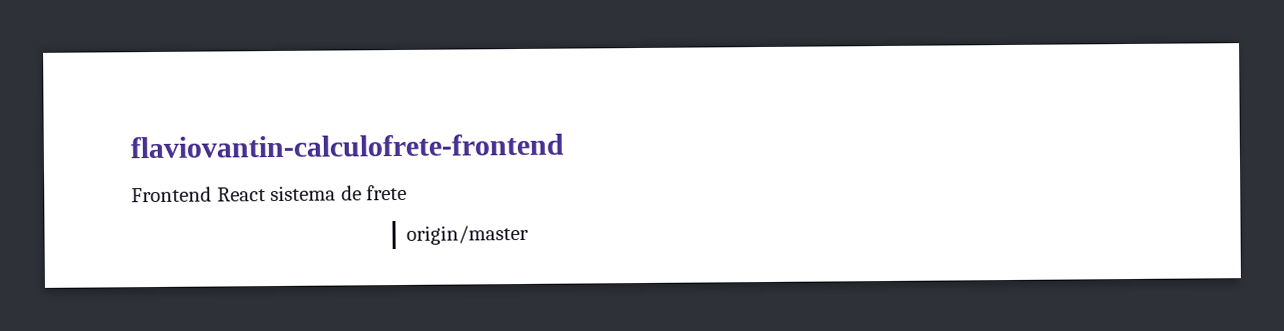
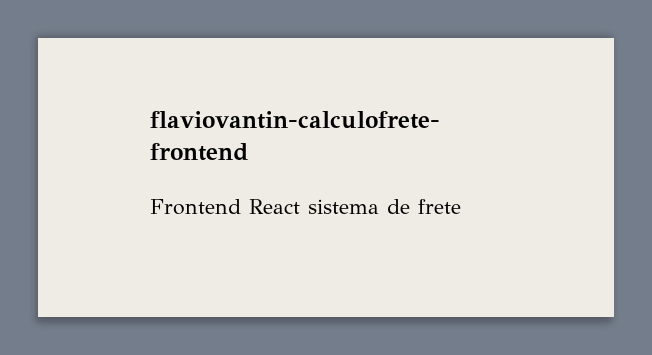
- origin/master

